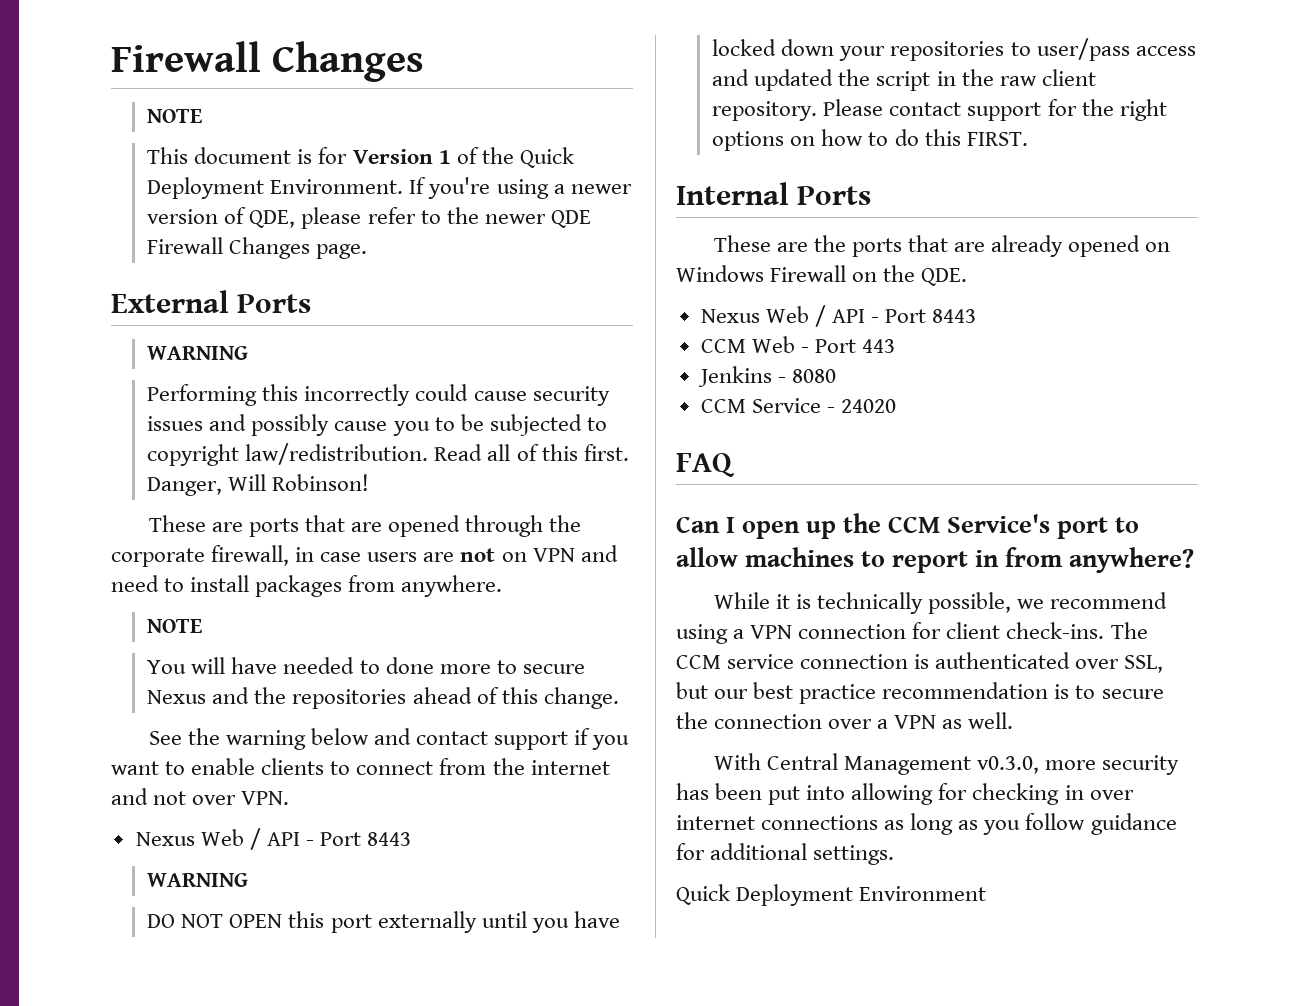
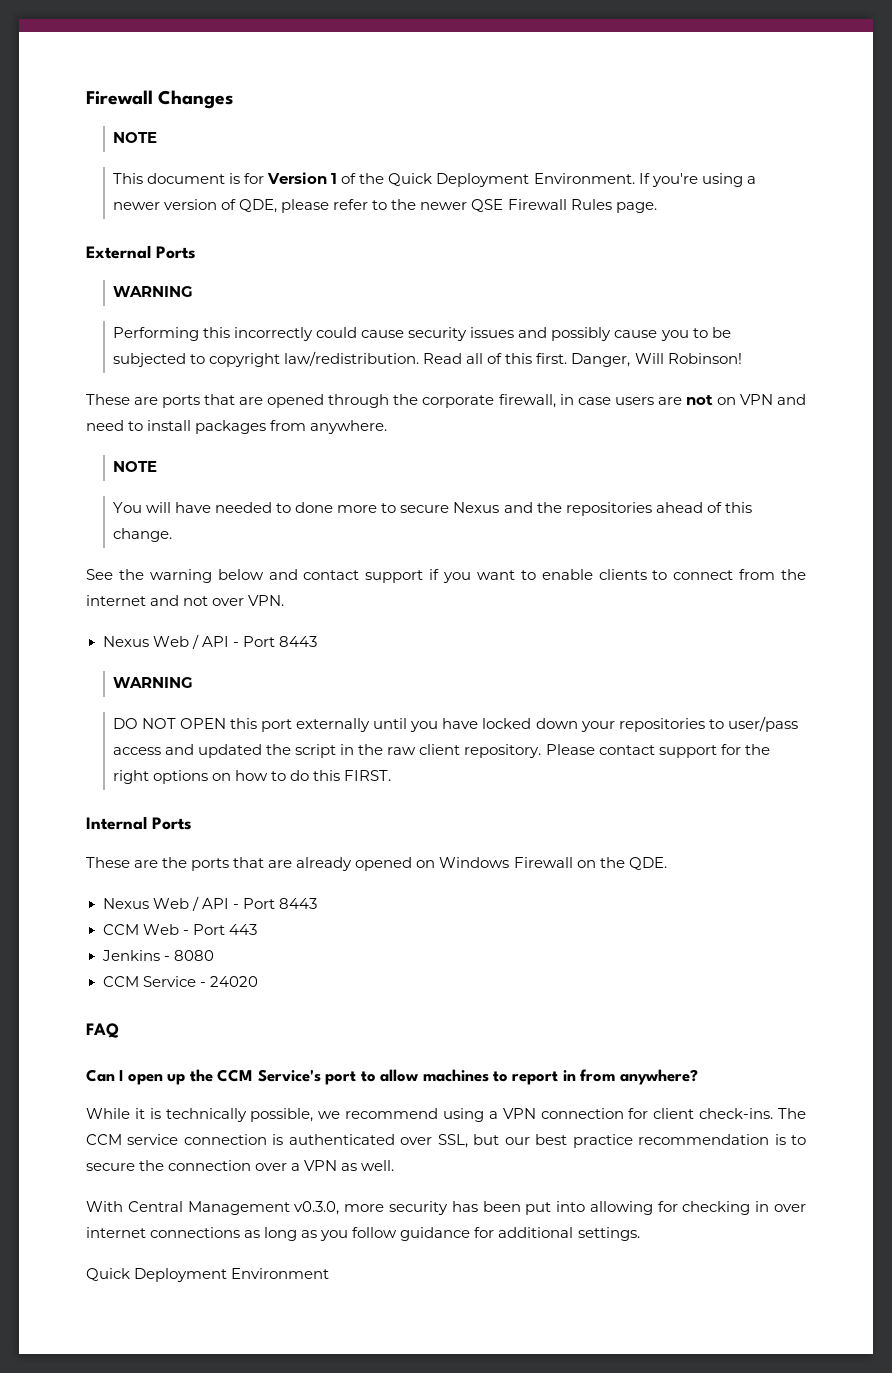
- If you're using a newer version of QDE, please refer to the newer QDE Firewall Changes page.
+ If you're using a newer version of QDE, please refer to the newer QSE Firewall Rules page.

